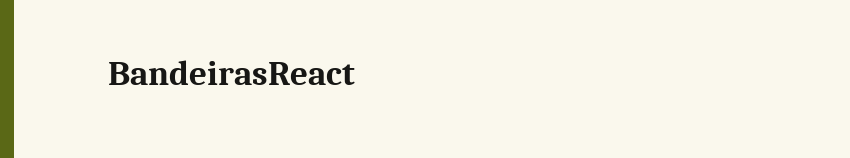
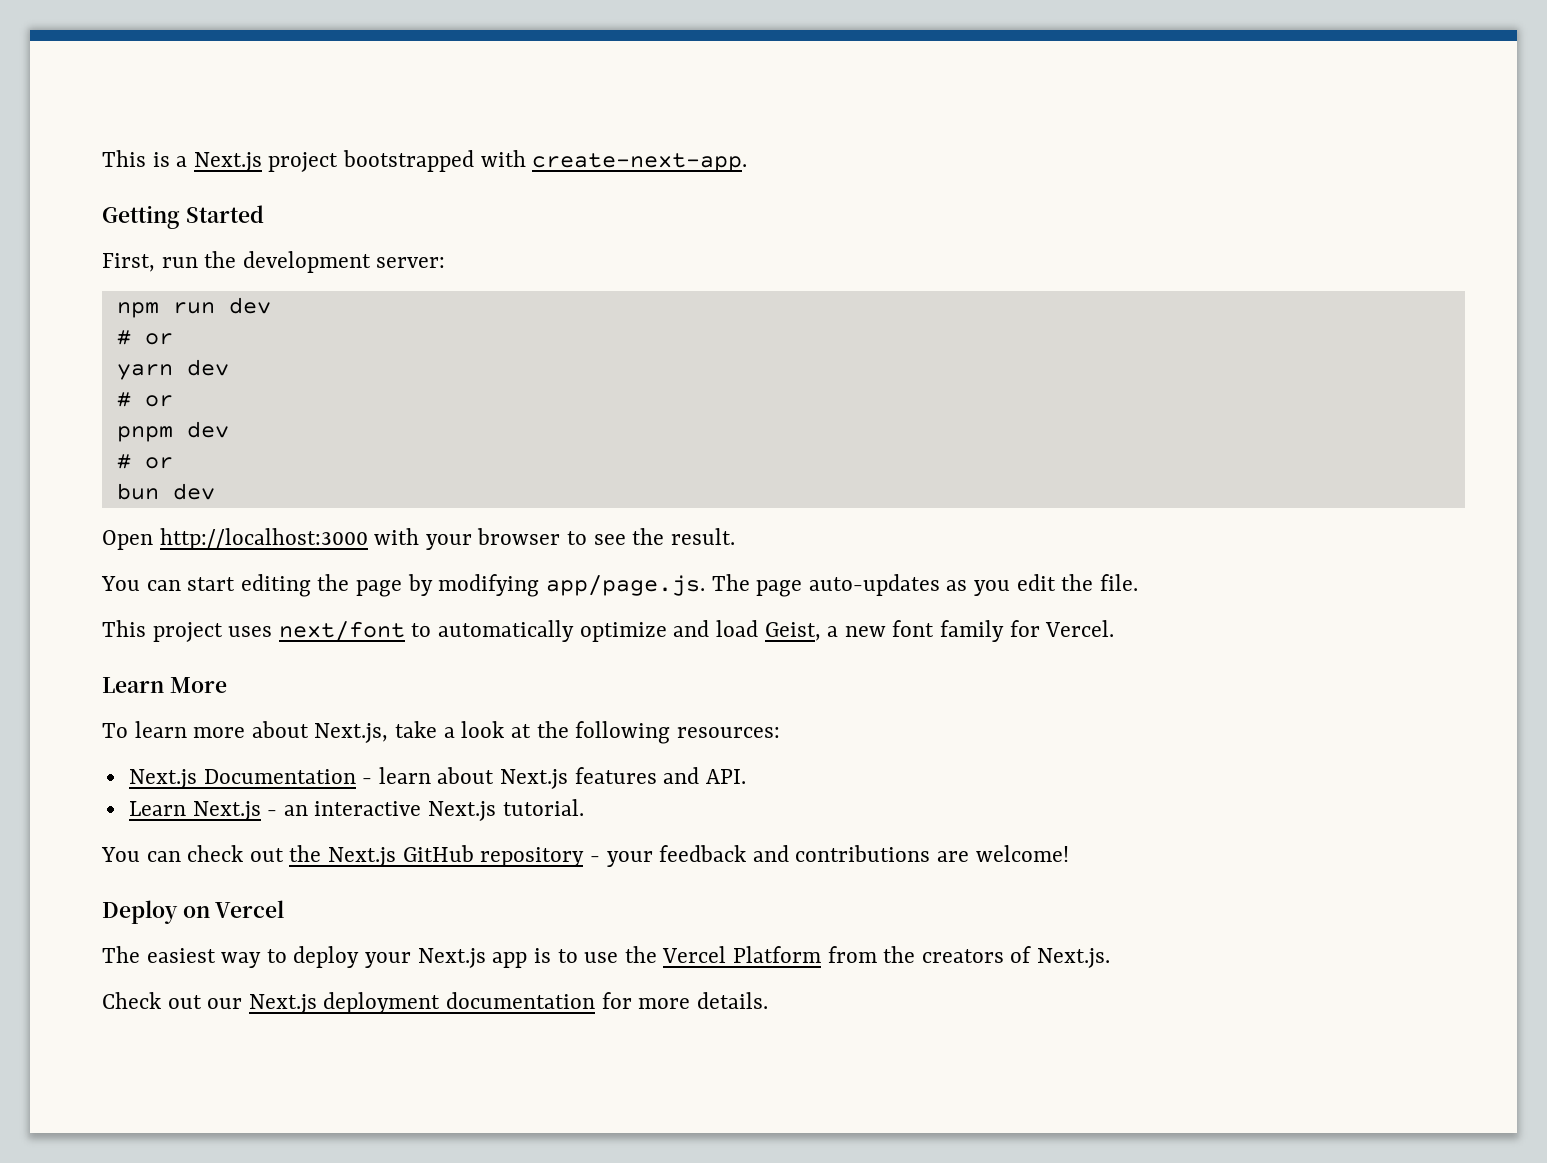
- BandeirasReact
+ This is a Next.js project bootstrapped with create-next-app.
+ Getting Started
+ First, run the development server:
+ npm run dev
+ # or
+ yarn dev
+ # or
+ pnpm dev
+ # or
+ bun dev
+ Open http://localhost:3000 with your browser to see the result.
+ You can start editing the page by modifying app/page.js. The page auto-updates as you edit the file.
+ This project uses next/font to automatically optimize and load Geist, a new font family for Vercel.
+ Learn More
+ To learn more about Next.js, take a look at the following resources:
+ Next.js Documentation - learn about Next.js features and API.
+ Learn Next.js - an interactive Next.js tutorial.
+ You can check out the Next.js GitHub repository - your feedback and contributions are welcome!
+ Deploy on Vercel
+ The easiest way to deploy your Next.js app is to use the Vercel Platform from the creators of Next.js.
+ Check out our Next.js deployment documentation for more details.

